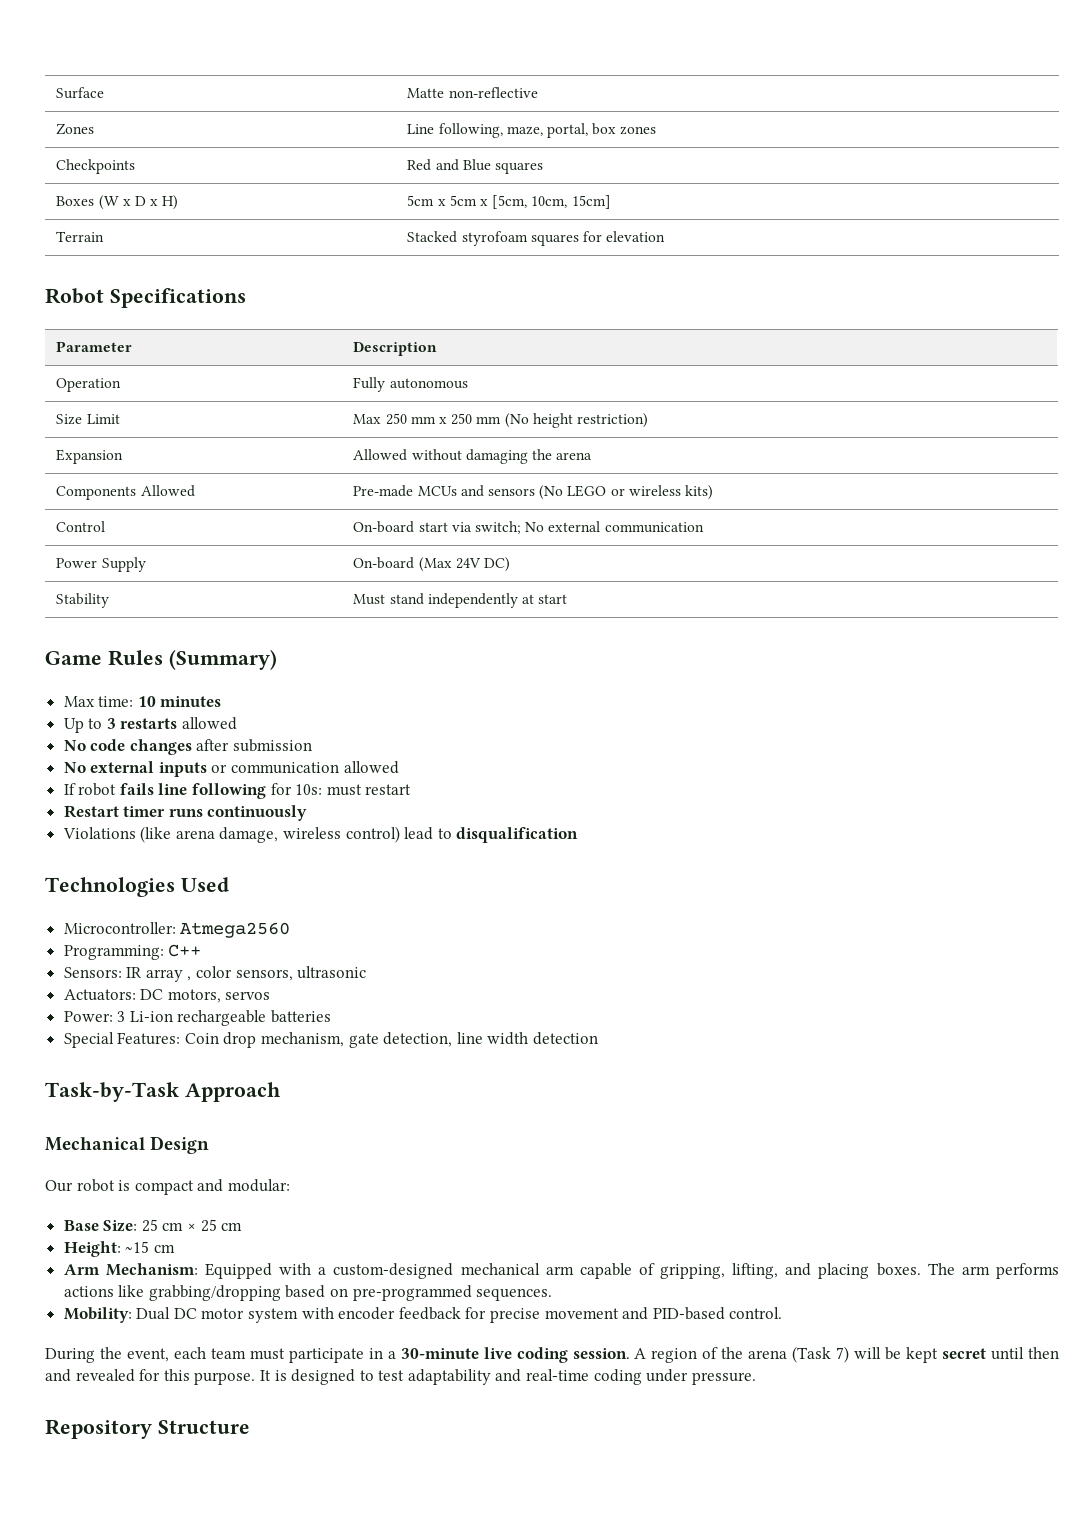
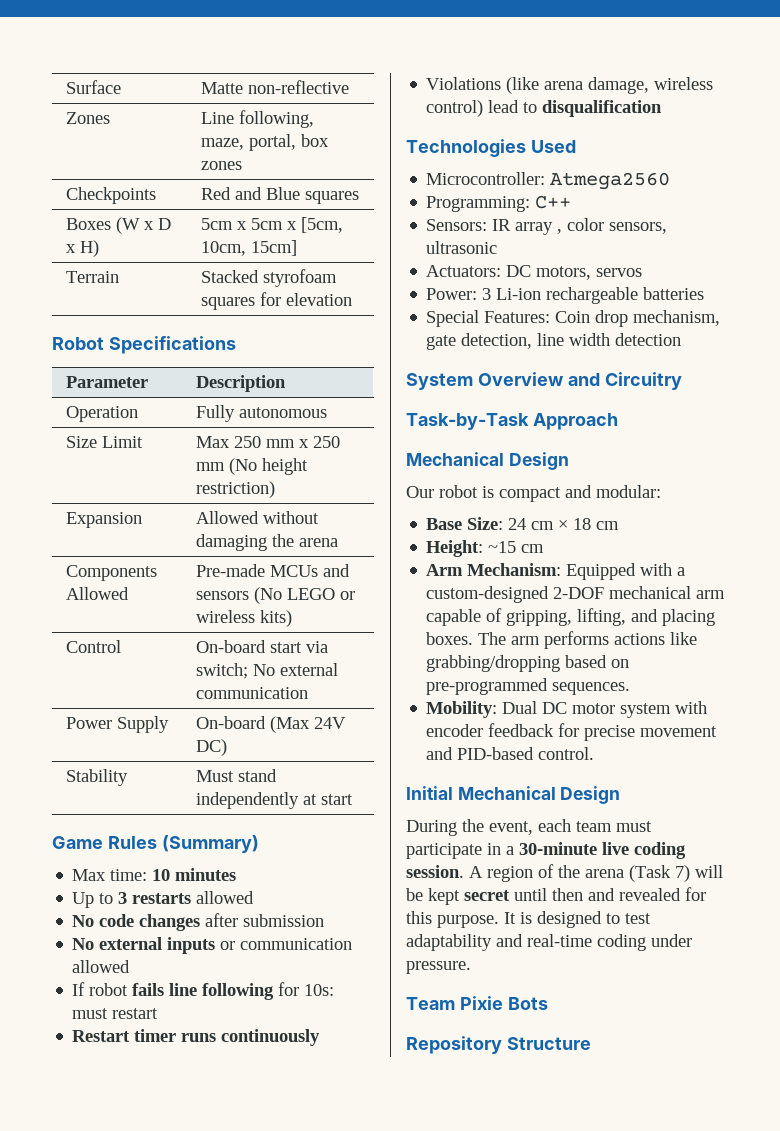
+ System Overview and Circuitry
- Base Size: 25 cm × 25 cm
+ Base Size: 24 cm × 18 cm
- Arm Mechanism: Equipped with a custom-designed mechanical arm capable of gripping, lifting, and placing boxes.
+ Arm Mechanism: Equipped with a custom-designed 2-DOF mechanical arm capable of gripping, lifting, and placing boxes.
+ Initial Mechanical Design
+ Team Pixie Bots

